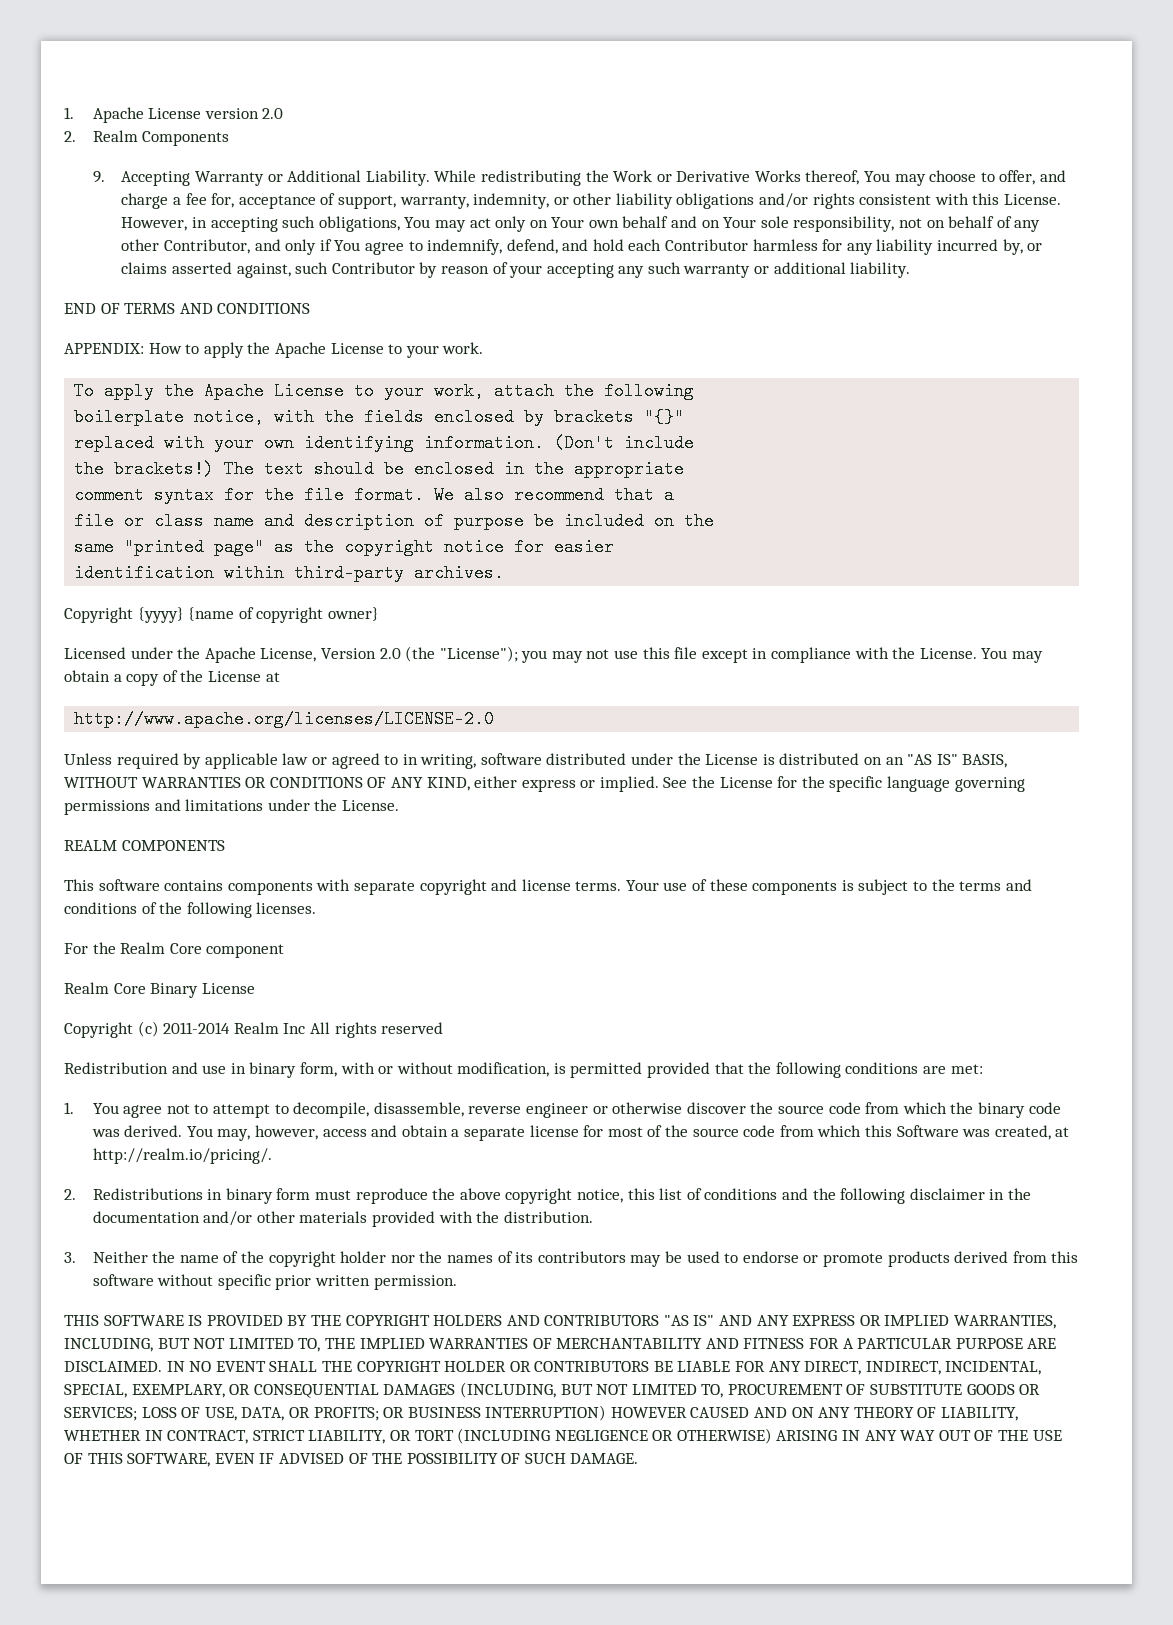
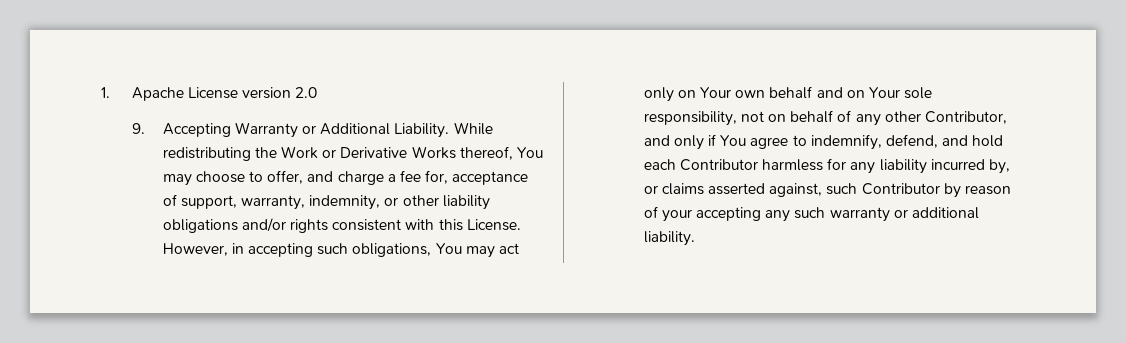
- 2. Realm Components
- END OF TERMS AND CONDITIONS
- APPENDIX: How to apply the Apache License to your work.
- To apply the Apache License to your work, attach the following
- boilerplate notice, with the fields enclosed by brackets "{}"
- replaced with your own identifying information. (Don't include
- the brackets!) The text should be enclosed in the appropriate
- comment syntax for the file format. We also recommend that a
- file or class name and description of purpose be included on the
- same "printed page" as the copyright notice for easier
- identification within third-party archives.
- Copyright {yyyy} {name of copyright owner}
- Licensed under the Apache License, Version 2.0 (the "License"); you may not use this file except in compliance with the License. You may obtain a copy of the License at
- http://www.apache.org/licenses/LICENSE-2.0
- Unless required by applicable law or agreed to in writing, software distributed under the License is distributed on an "AS IS" BASIS, WITHOUT WARRANTIES OR CONDITIONS OF ANY KIND, either express or implied. See the License for the specific language governing permissions and limitations under the License.
- REALM COMPONENTS
- This software contains components with separate copyright and license terms. Your use of these components is subject to the terms and conditions of the following licenses.
- For the Realm Core component
- Realm Core Binary License
- Copyright (c) 2011-2014 Realm Inc All rights reserved
- Redistribution and use in binary form, with or without modification, is permitted provided that the following conditions are met:
- 1. You agree not to attempt to decompile, disassemble, reverse engineer or otherwise discover the source code from which the binary code was derived. You may, however, access and obtain a separate license for most of the source code from which this Software was created, at http://realm.io/pricing/.
- 2. Redistributions in binary form must reproduce the above copyright notice, this list of conditions and the following disclaimer in the documentation and/or other materials provided with the distribution.
- 3. Neither the name of the copyright holder nor the names of its contributors may be used to endorse or promote products derived from this software without specific prior written permission.
- THIS SOFTWARE IS PROVIDED BY THE COPYRIGHT HOLDERS AND CONTRIBUTORS "AS IS" AND ANY EXPRESS OR IMPLIED WARRANTIES, INCLUDING, BUT NOT LIMITED TO, THE IMPLIED WARRANTIES OF MERCHANTABILITY AND FITNESS FOR A PARTICULAR PURPOSE ARE DISCLAIMED. IN NO EVENT SHALL THE COPYRIGHT HOLDER OR CONTRIBUTORS BE LIABLE FOR ANY DIRECT, INDIRECT, INCIDENTAL, SPECIAL, EXEMPLARY, OR CONSEQUENTIAL DAMAGES (INCLUDING, BUT NOT LIMITED TO, PROCUREMENT OF SUBSTITUTE GOODS OR SERVICES; LOSS OF USE, DATA, OR PROFITS; OR BUSINESS INTERRUPTION) HOWEVER CAUSED AND ON ANY THEORY OF LIABILITY, WHETHER IN CONTRACT, STRICT LIABILITY, OR TORT (INCLUDING NEGLIGENCE OR OTHERWISE) ARISING IN ANY WAY OUT OF THE USE OF THIS SOFTWARE, EVEN IF ADVISED OF THE POSSIBILITY OF SUCH DAMAGE.

